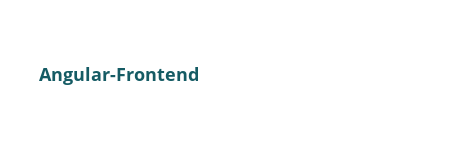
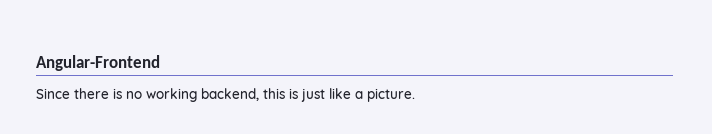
+ Since there is no working backend, this is just like a picture.

